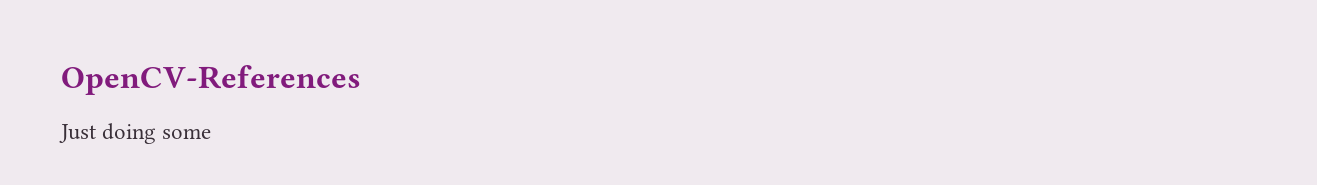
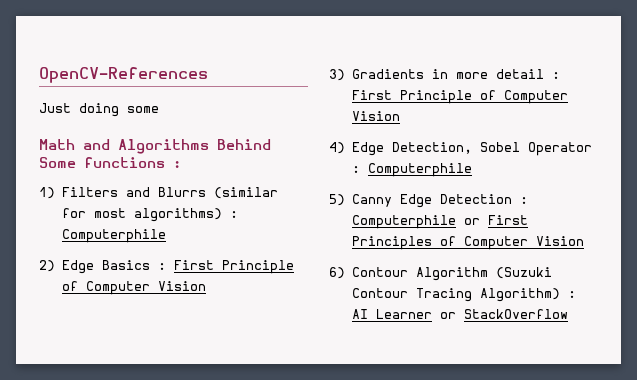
+ Math and Algorithms Behind Some functions :
+ 1) Filters and Blurrs (similar for most algorithms) : Computerphile
+ 2) Edge Basics : First Principle of Computer Vision
+ 3) Gradients in more detail : First Principle of Computer Vision
+ 4) Edge Detection, Sobel Operator : Computerphile
+ 5) Canny Edge Detection : Computerphile or First Principles of Computer Vision
+ 6) Contour Algorithm (Suzuki Contour Tracing Algorithm) : AI Learner or StackOverflow

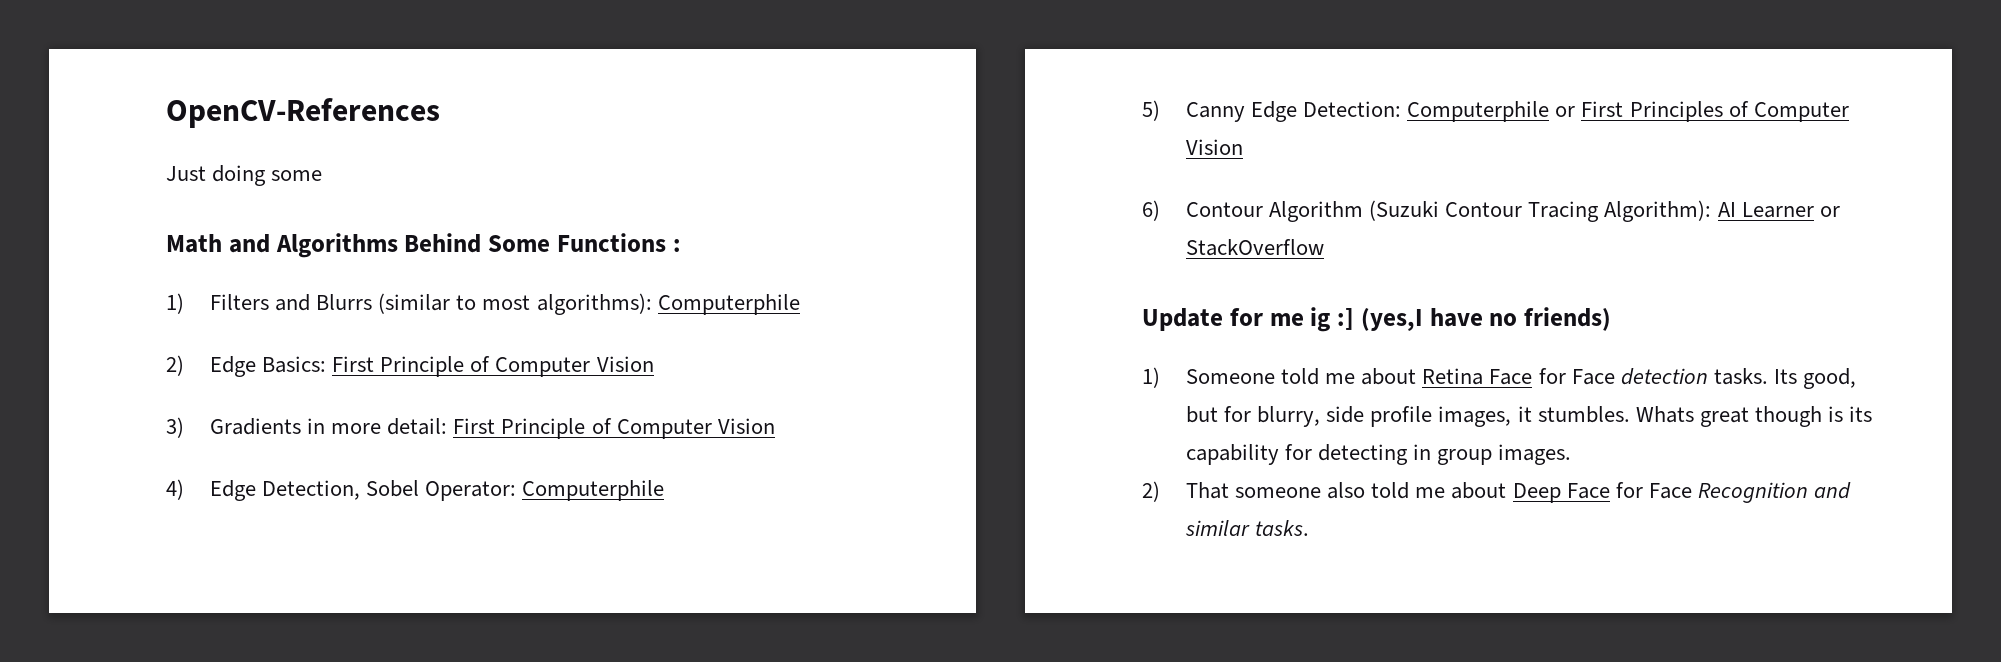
- Math and Algorithms Behind Some functions :
+ Math and Algorithms Behind Some Functions :
- 1) Filters and Blurrs (similar for most algorithms) : Computerphile
+ 1) Filters and Blurrs (similar to most algorithms): Computerphile
- 2) Edge Basics : First Principle of Computer Vision
+ 2) Edge Basics: First Principle of Computer Vision
- 3) Gradients in more detail : First Principle of Computer Vision
+ 3) Gradients in more detail: First Principle of Computer Vision
- 4) Edge Detection, Sobel Operator : Computerphile
+ 4) Edge Detection, Sobel Operator: Computerphile
- 5) Canny Edge Detection : Computerphile or First Principles of Computer Vision
+ 5) Canny Edge Detection: Computerphile or First Principles of Computer Vision
- 6) Contour Algorithm (Suzuki Contour Tracing Algorithm) : AI Learner or StackOverflow
+ 6) Contour Algorithm (Suzuki Contour Tracing Algorithm): AI Learner or StackOverflow
+ Update for me ig :] (yes,I have no friends)
+ 1) Someone told me about Retina Face for Face detection tasks. Its good, but for blurry, side profile images, it stumbles. Whats great though is its capability for detecting in group images.
+ 2) That someone also told me about Deep Face for Face Recognition and similar tasks.

